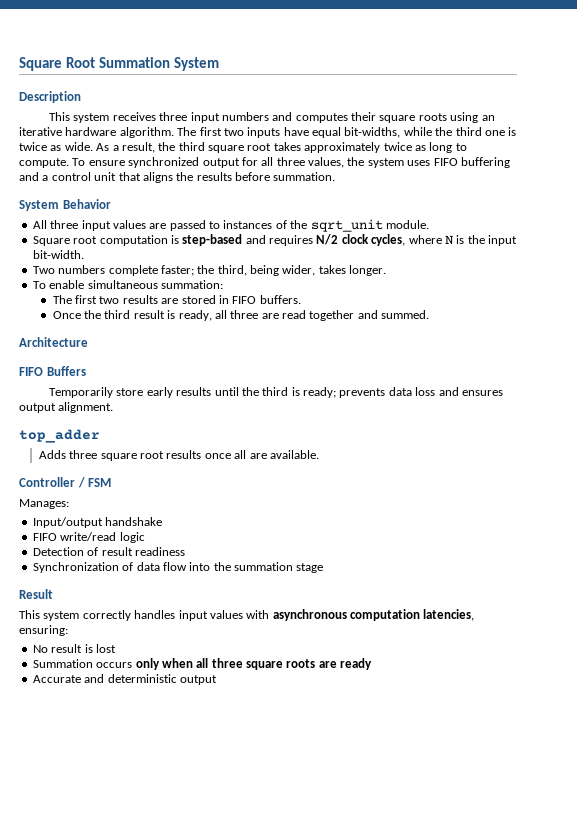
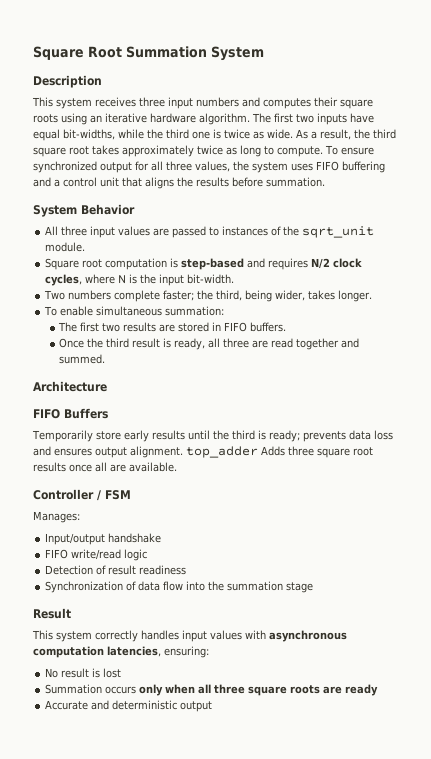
- Temporarily store early results until the third is ready; prevents data loss and ensures output alignment.
- top_adder
- Adds three square root results once all are available.
+ Temporarily store early results until the third is ready; prevents data loss and ensures output alignment. top_adder Adds three square root results once all are available.

